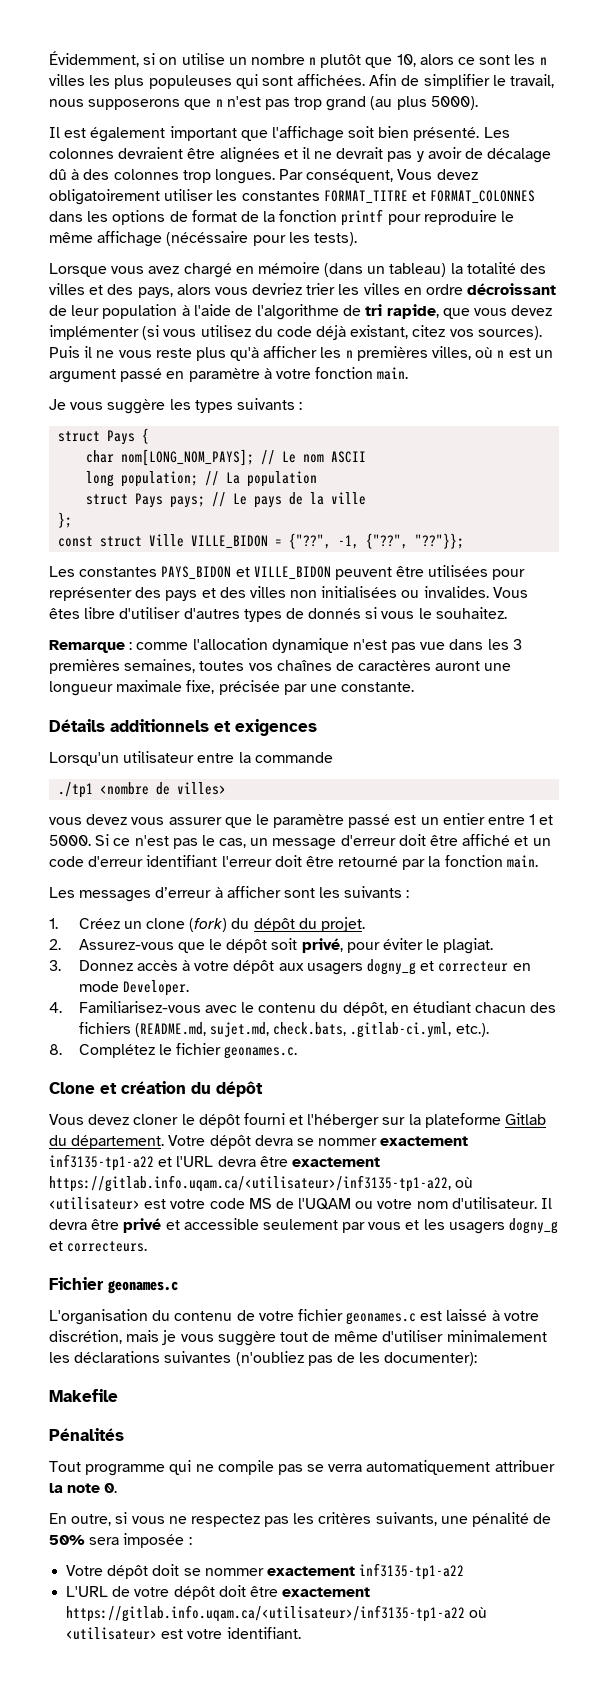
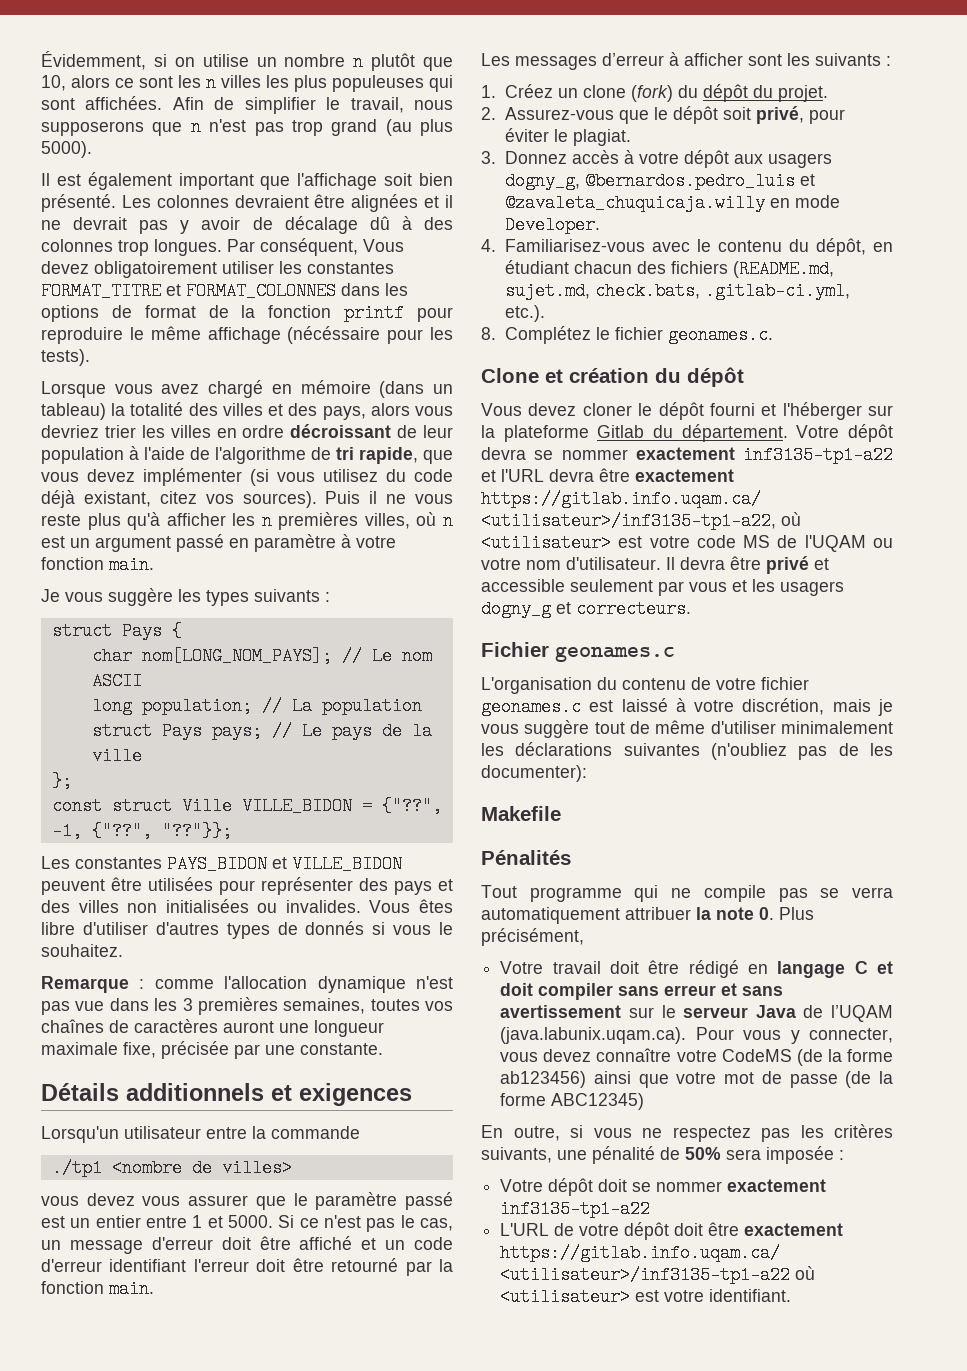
- 3. Donnez accès à votre dépôt aux usagers dogny_g et correcteur en mode Developer.
+ 3. Donnez accès à votre dépôt aux usagers dogny_g, @bernardos.pedro_luis et @zavaleta_chuquicaja.willy en mode Developer.
- Tout programme qui ne compile pas se verra automatiquement attribuer la note 0.
+ Tout programme qui ne compile pas se verra automatiquement attribuer la note 0. Plus précisément,
+ Votre travail doit être rédigé en langage C et doit compiler sans erreur et sans avertissement sur le serveur Java de l’UQAM (java.labunix.uqam.ca). Pour vous y connecter, vous devez connaître votre CodeMS (de la forme ab123456) ainsi que votre mot de passe (de la forme ABC12345)

